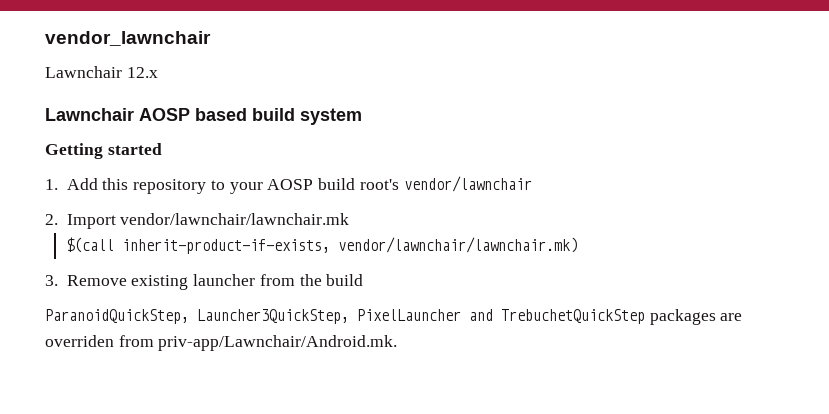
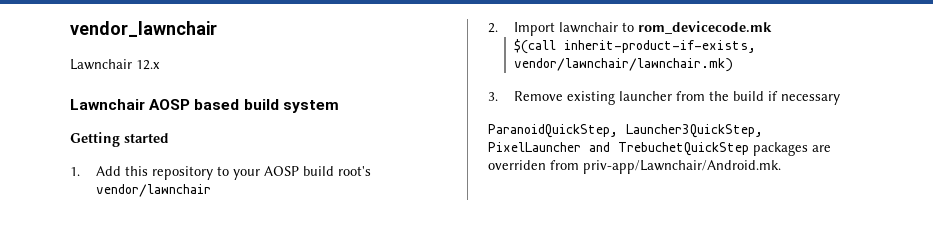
- 2. Import vendor/lawnchair/lawnchair.mk
+ 2. Import lawnchair to rom_devicecode.mk
- 3. Remove existing launcher from the build
+ 3. Remove existing launcher from the build if necessary

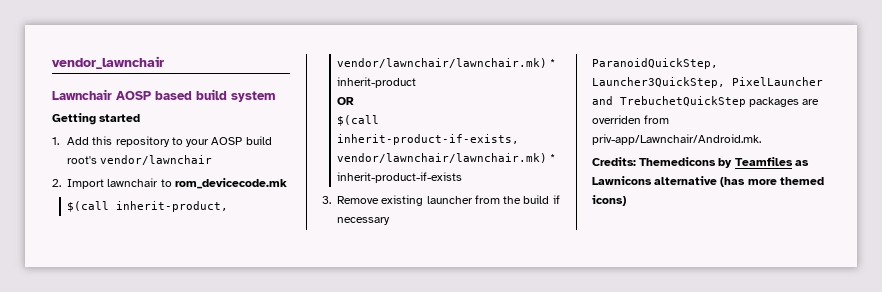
- Lawnchair 12.x
+ $(call inherit-product, vendor/lawnchair/lawnchair.mk) * inherit-product
+ OR
- $(call inherit-product-if-exists, vendor/lawnchair/lawnchair.mk)
+ $(call inherit-product-if-exists, vendor/lawnchair/lawnchair.mk) * inherit-product-if-exists
+ Credits: Themedicons by Teamfiles as Lawnicons alternative (has more themed icons)

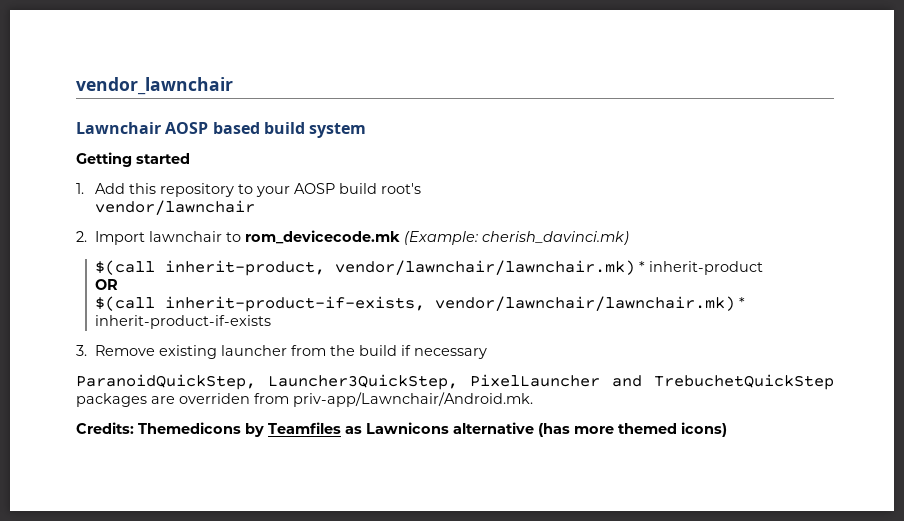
- 1. Add this repository to your AOSP build root's vendor/lawnchair
+ 1. Add this repository to your AOSP build root's
+ vendor/lawnchair
- 2. Import lawnchair to rom_devicecode.mk
+ 2. Import lawnchair to rom_devicecode.mk (Example: cherish_davinci.mk)

